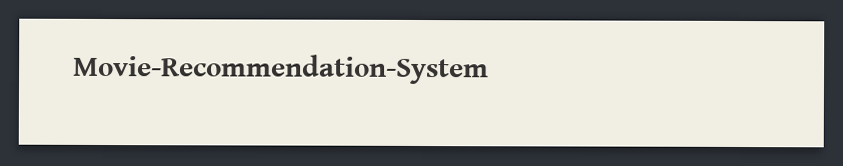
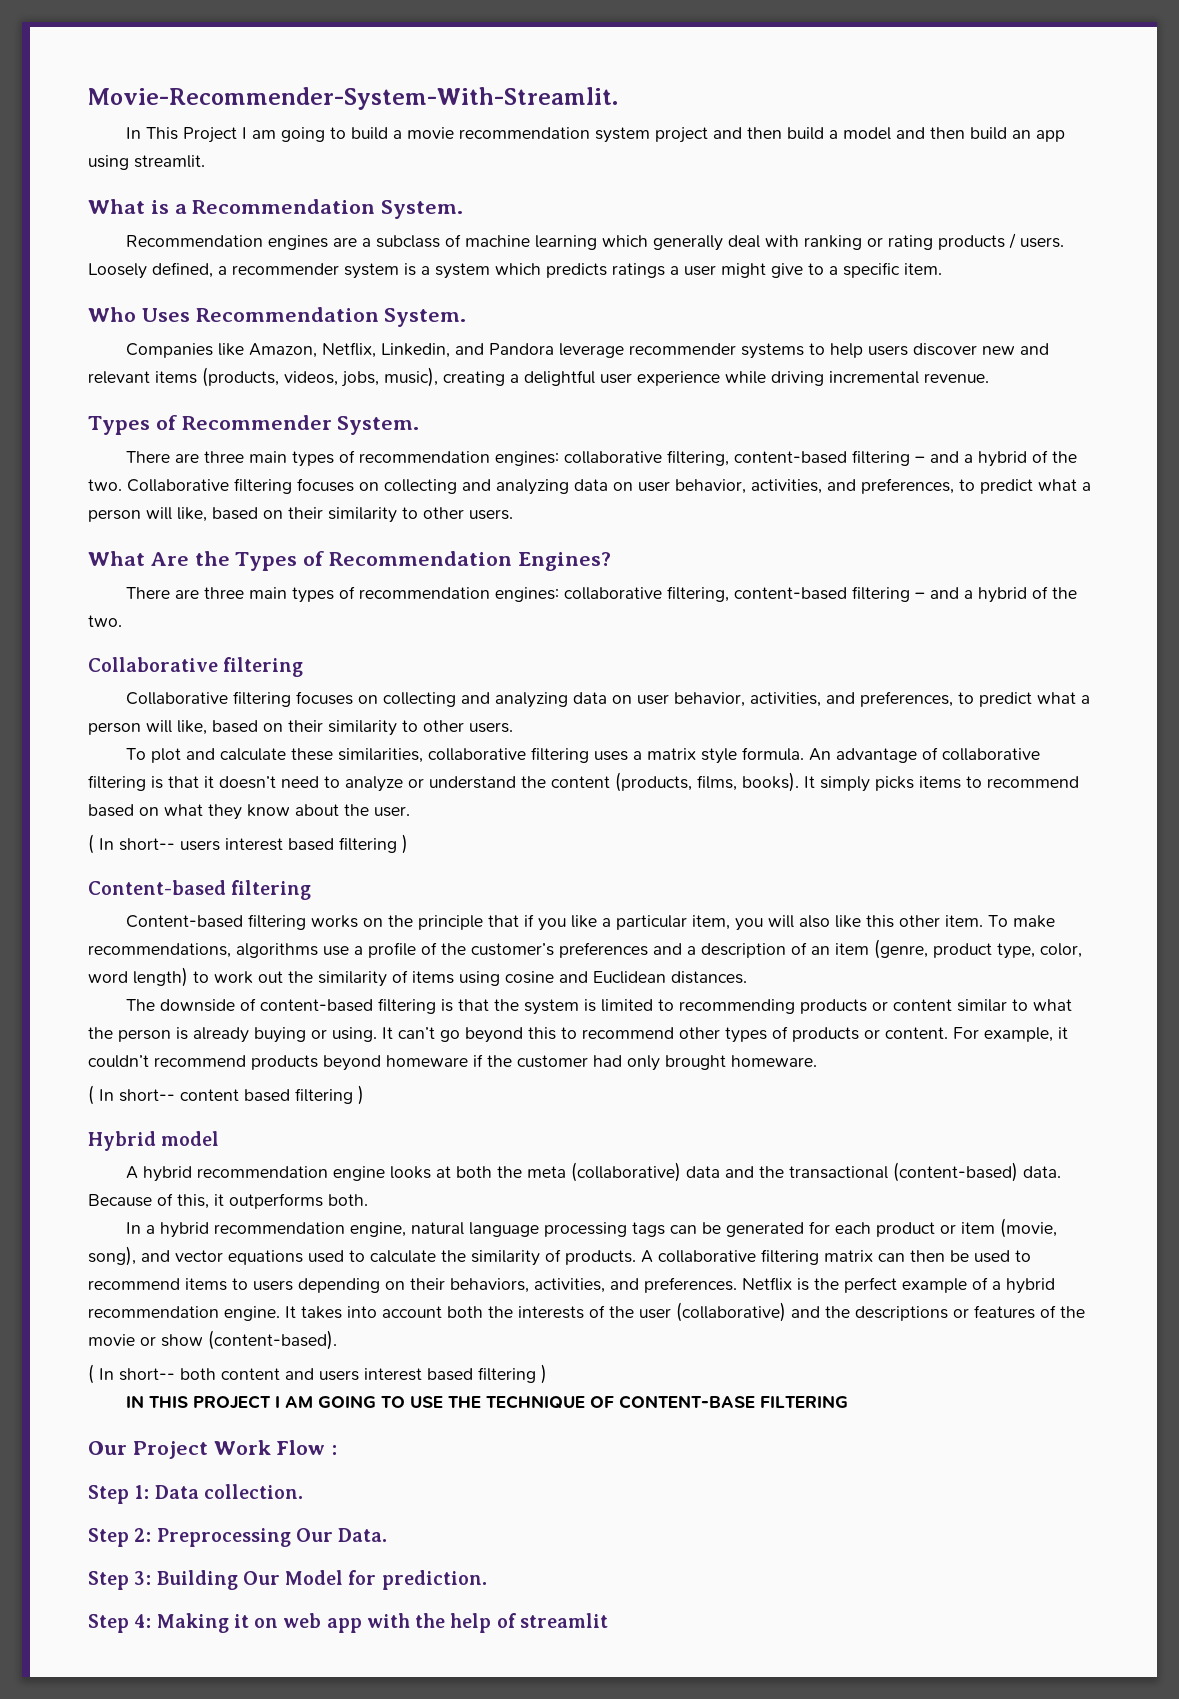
- Movie-Recommendation-System
+ Movie-Recommender-System-With-Streamlit.
+ In This Project I am going to build a movie recommendation system project and then build a model and then build an app using streamlit.
+ What is a Recommendation System.
+ Recommendation engines are a subclass of machine learning which generally deal with ranking or rating products / users. Loosely defined, a recommender system is a system which predicts ratings a user might give to a specific item.
+ Who Uses Recommendation System.
+ Companies like Amazon, Netflix, Linkedin, and Pandora leverage recommender systems to help users discover new and relevant items (products, videos, jobs, music), creating a delightful user experience while driving incremental revenue.
+ Types of Recommender System.
+ There are three main types of recommendation engines: collaborative filtering, content-based filtering – and a hybrid of the two. Collaborative filtering focuses on collecting and analyzing data on user behavior, activities, and preferences, to predict what a person will like, based on their similarity to other users.
+ What Are the Types of Recommendation Engines?
+ There are three main types of recommendation engines: collaborative filtering, content-based filtering – and a hybrid of the two.
+ Collaborative filtering
+ Collaborative filtering focuses on collecting and analyzing data on user behavior, activities, and preferences, to predict what a person will like, based on their similarity to other users.
+ To plot and calculate these similarities, collaborative filtering uses a matrix style formula. An advantage of collaborative filtering is that it doesn’t need to analyze or understand the content (products, films, books). It simply picks items to recommend based on what they know about the user.
+ ( In short-- users interest based filtering )
+ Content-based filtering
+ Content-based filtering works on the principle that if you like a particular item, you will also like this other item. To make recommendations, algorithms use a profile of the customer’s preferences and a description of an item (genre, product type, color, word length) to work out the similarity of items using cosine and Euclidean distances.
+ The downside of content-based filtering is that the system is limited to recommending products or content similar to what the person is already buying or using. It can’t go beyond this to recommend other types of products or content. For example, it couldn’t recommend products beyond homeware if the customer had only brought homeware.
+ ( In short-- content based filtering )
+ Hybrid model
+ A hybrid recommendation engine looks at both the meta (collaborative) data and the transactional (content-based) data. Because of this, it outperforms both.
+ In a hybrid recommendation engine, natural language processing tags can be generated for each product or item (movie, song), and vector equations used to calculate the similarity of products. A collaborative filtering matrix can then be used to recommend items to users depending on their behaviors, activities, and preferences. Netflix is the perfect example of a hybrid recommendation engine. It takes into account both the interests of the user (collaborative) and the descriptions or features of the movie or show (content-based).
+ ( In short-- both content and users interest based filtering )
+ IN THIS PROJECT I AM GOING TO USE THE TECHNIQUE OF CONTENT-BASE FILTERING
+ Our Project Work Flow :
+ Step 1: Data collection.
+ Step 2: Preprocessing Our Data.
+ Step 3: Building Our Model for prediction.
+ Step 4: Making it on web app with the help of streamlit

